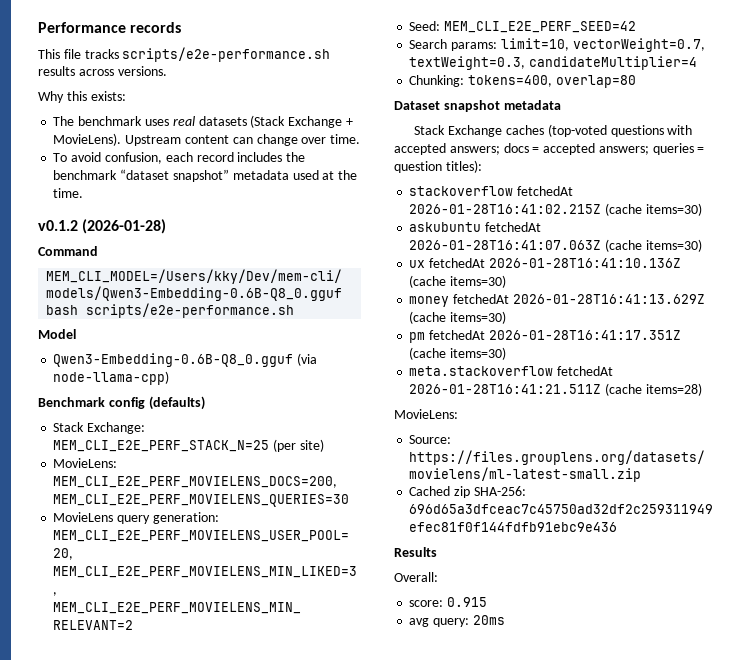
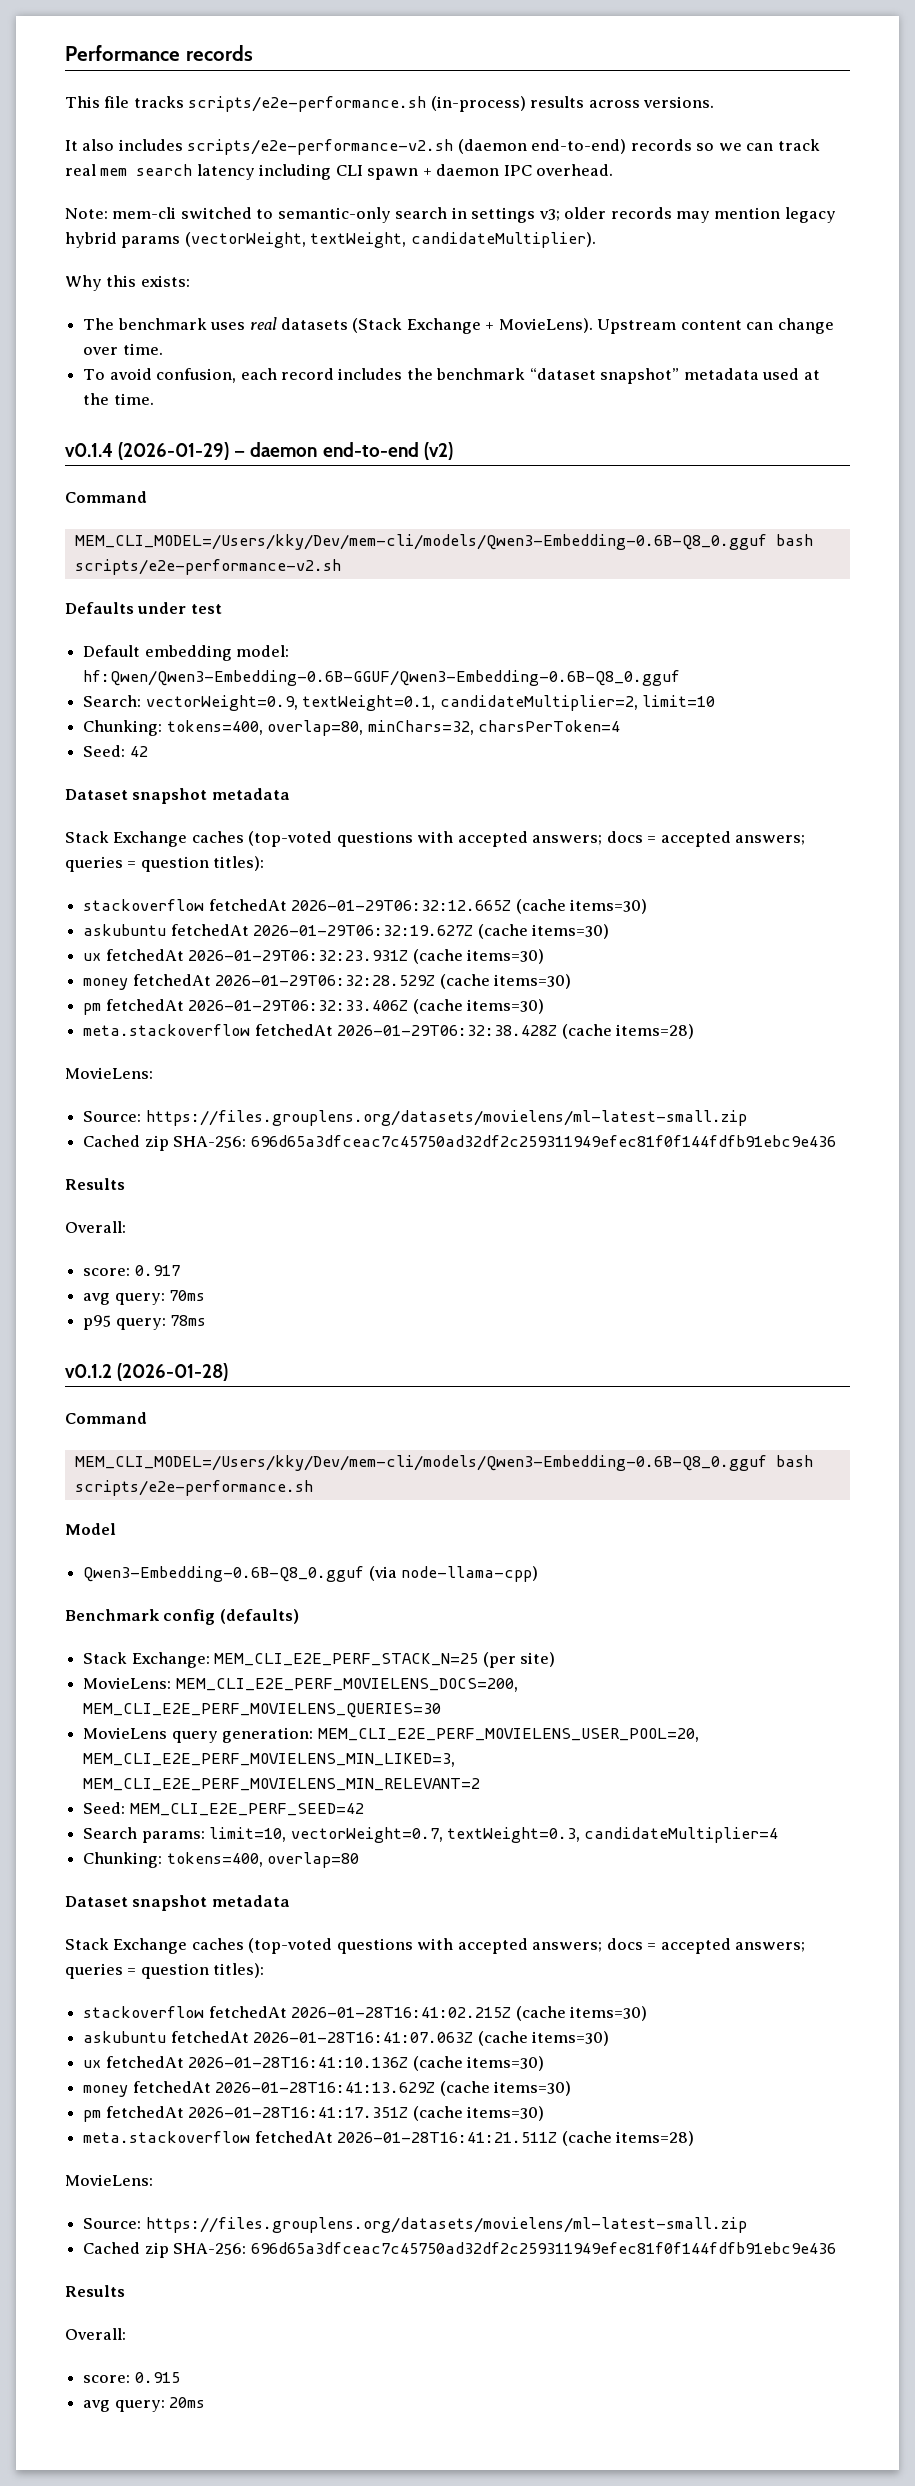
- This file tracks scripts/e2e-performance.sh results across versions.
+ This file tracks scripts/e2e-performance.sh (in-process) results across versions.
+ It also includes scripts/e2e-performance-v2.sh (daemon end-to-end) records so we can track real mem search latency including CLI spawn + daemon IPC overhead.
+ Note: mem-cli switched to semantic-only search in settings v3; older records may mention legacy hybrid params (vectorWeight, textWeight, candidateMultiplier).
+ v0.1.4 (2026-01-29) — daemon end-to-end (v2)
+ Command
+ MEM_CLI_MODEL=/Users/kky/Dev/mem-cli/models/Qwen3-Embedding-0.6B-Q8_0.gguf bash scripts/e2e-performance-v2.sh
+ Defaults under test
+ Default embedding model: hf:Qwen/Qwen3-Embedding-0.6B-GGUF/Qwen3-Embedding-0.6B-Q8_0.gguf
+ Search: vectorWeight=0.9, textWeight=0.1, candidateMultiplier=2, limit=10
+ Chunking: tokens=400, overlap=80, minChars=32, charsPerToken=4
+ Seed: 42
+ Dataset snapshot metadata
+ Stack Exchange caches (top-voted questions with accepted answers; docs = accepted answers; queries = question titles):
+ stackoverflow fetchedAt 2026-01-29T06:32:12.665Z (cache items=30)
+ askubuntu fetchedAt 2026-01-29T06:32:19.627Z (cache items=30)
+ ux fetchedAt 2026-01-29T06:32:23.931Z (cache items=30)
+ money fetchedAt 2026-01-29T06:32:28.529Z (cache items=30)
+ pm fetchedAt 2026-01-29T06:32:33.406Z (cache items=30)
+ meta.stackoverflow fetchedAt 2026-01-29T06:32:38.428Z (cache items=28)
+ MovieLens:
+ Source: https://files.grouplens.org/datasets/movielens/ml-latest-small.zip
+ Cached zip SHA-256: 696d65a3dfceac7c45750ad32df2c259311949efec81f0f144fdfb91ebc9e436
+ Results
+ Overall:
+ score: 0.917
+ avg query: 70ms
+ p95 query: 78ms

